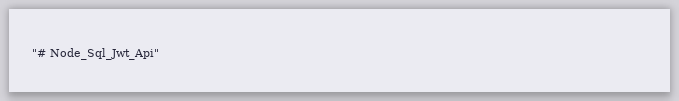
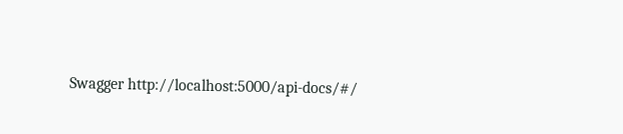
- "# Node_Sql_Jwt_Api"
+ Swagger http://localhost:5000/api-docs/#/

